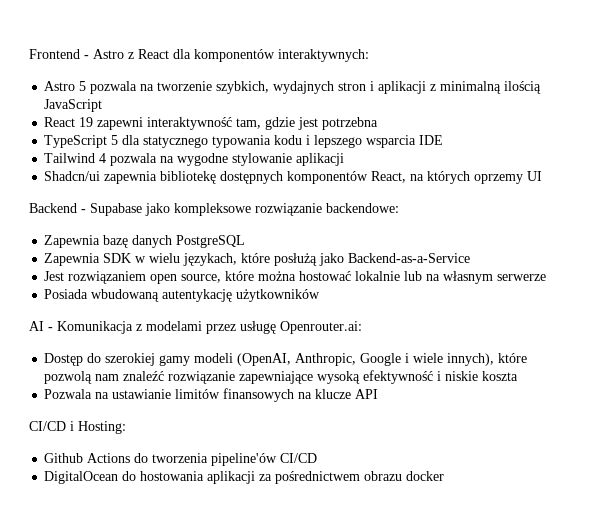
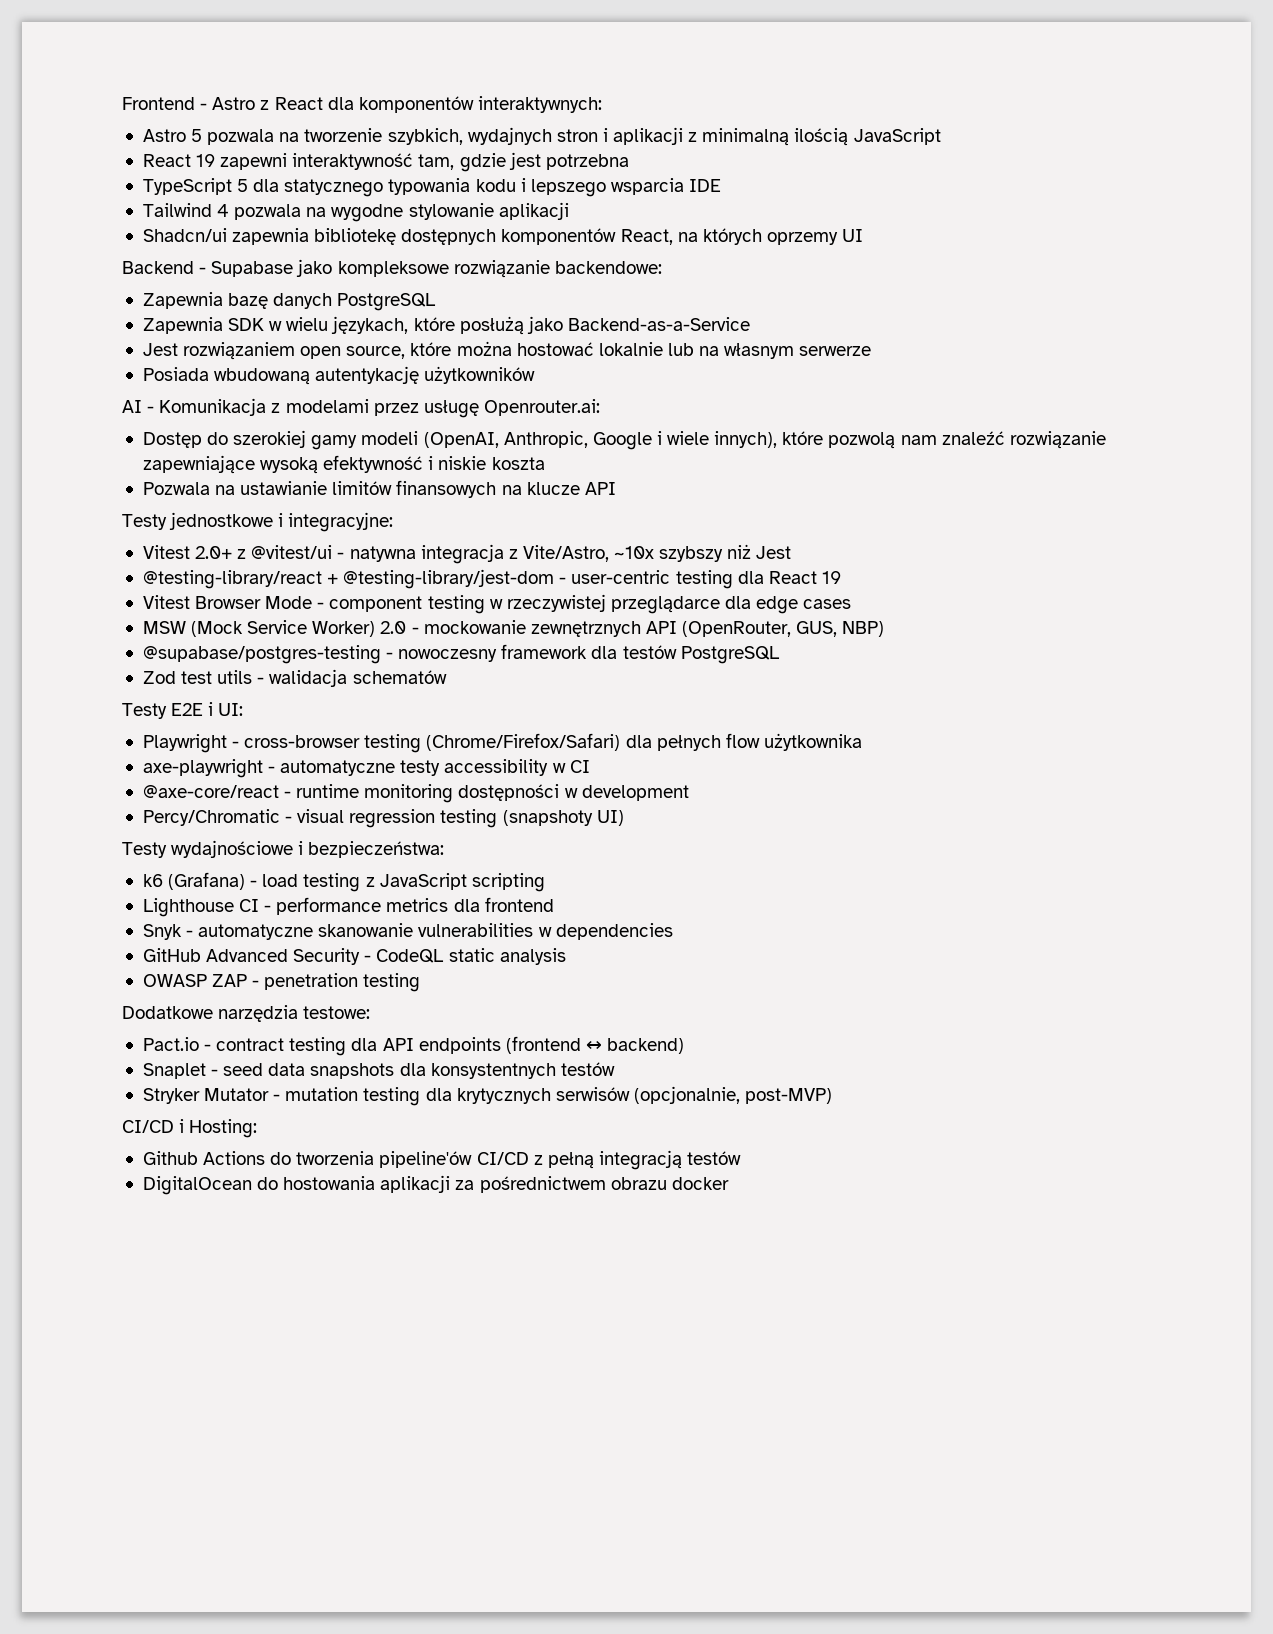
+ Testy jednostkowe i integracyjne:
+ Vitest 2.0+ z @vitest/ui - natywna integracja z Vite/Astro, ~10x szybszy niż Jest
+ @testing-library/react + @testing-library/jest-dom - user-centric testing dla React 19
+ Vitest Browser Mode - component testing w rzeczywistej przeglądarce dla edge cases
+ MSW (Mock Service Worker) 2.0 - mockowanie zewnętrznych API (OpenRouter, GUS, NBP)
+ @supabase/postgres-testing - nowoczesny framework dla testów PostgreSQL
+ Zod test utils - walidacja schematów
+ Testy E2E i UI:
+ Playwright - cross-browser testing (Chrome/Firefox/Safari) dla pełnych flow użytkownika
+ axe-playwright - automatyczne testy accessibility w CI
+ @axe-core/react - runtime monitoring dostępności w development
+ Percy/Chromatic - visual regression testing (snapshoty UI)
+ Testy wydajnościowe i bezpieczeństwa:
+ k6 (Grafana) - load testing z JavaScript scripting
+ Lighthouse CI - performance metrics dla frontend
+ Snyk - automatyczne skanowanie vulnerabilities w dependencies
+ GitHub Advanced Security - CodeQL static analysis
+ OWASP ZAP - penetration testing
+ Dodatkowe narzędzia testowe:
+ Pact.io - contract testing dla API endpoints (frontend ↔ backend)
+ Snaplet - seed data snapshots dla konsystentnych testów
+ Stryker Mutator - mutation testing dla krytycznych serwisów (opcjonalnie, post-MVP)
- Github Actions do tworzenia pipeline'ów CI/CD
+ Github Actions do tworzenia pipeline'ów CI/CD z pełną integracją testów

